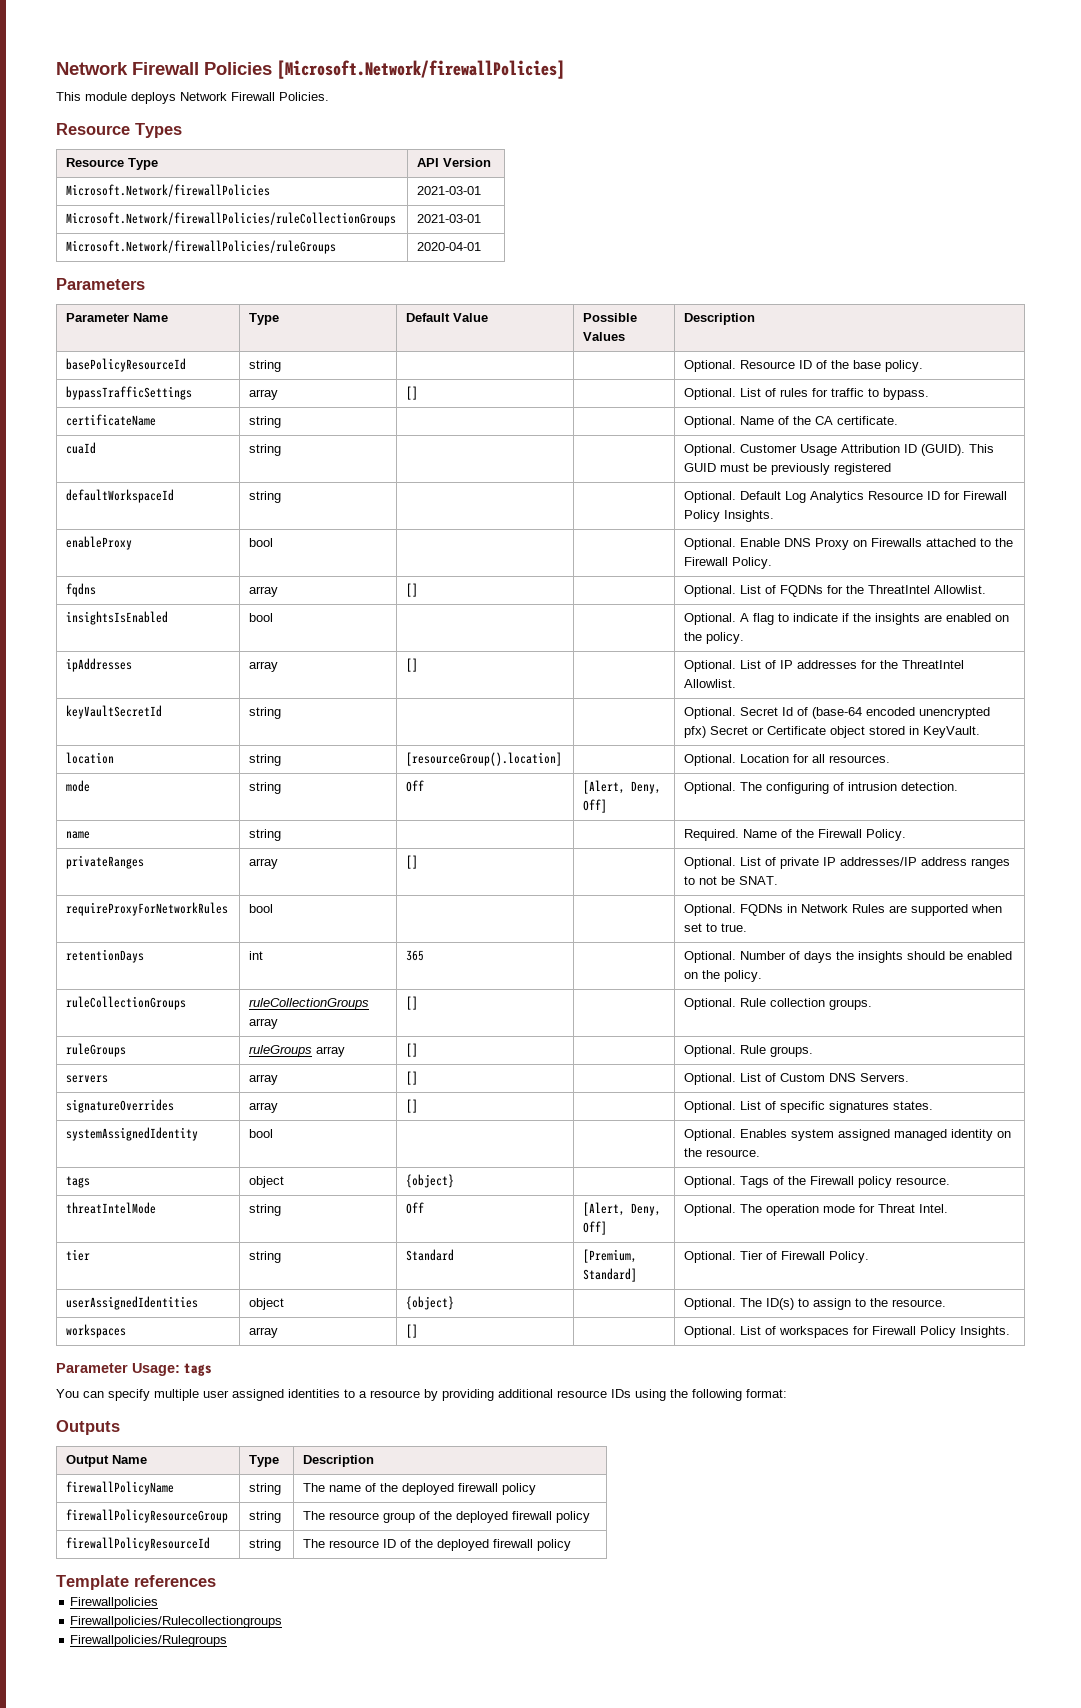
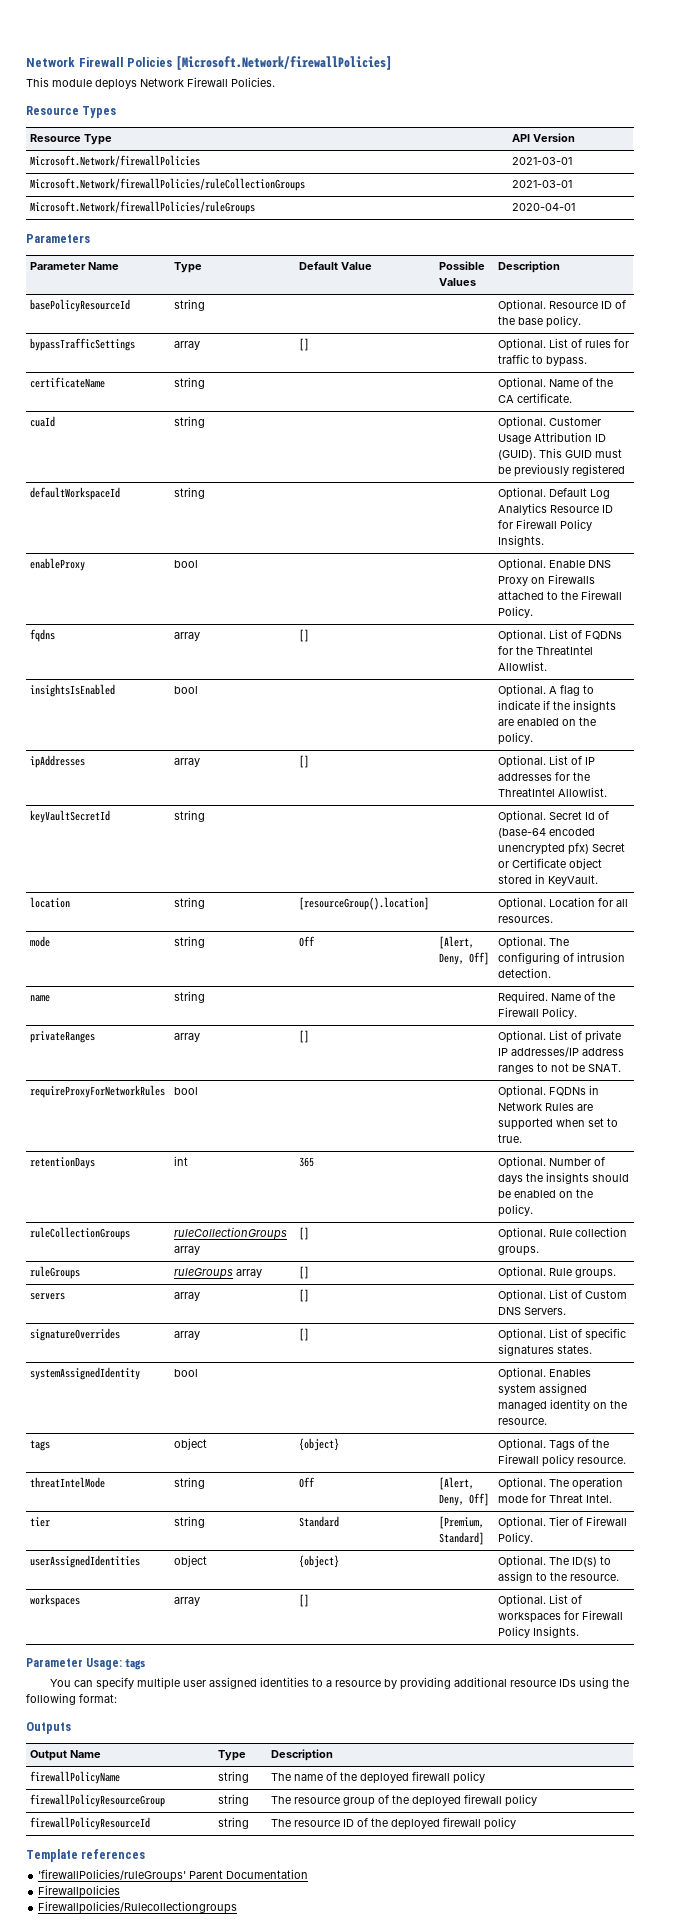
+ 'firewallPolicies/ruleGroups' Parent Documentation
- Firewallpolicies/Rulegroups

